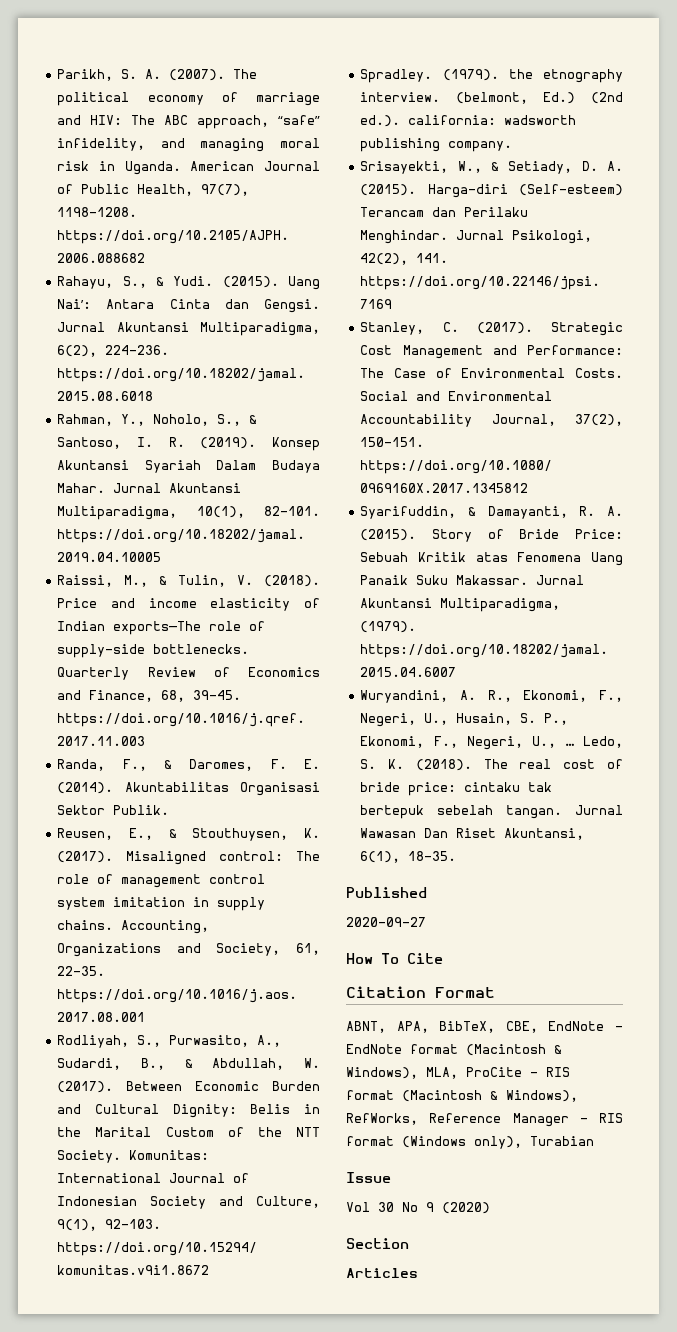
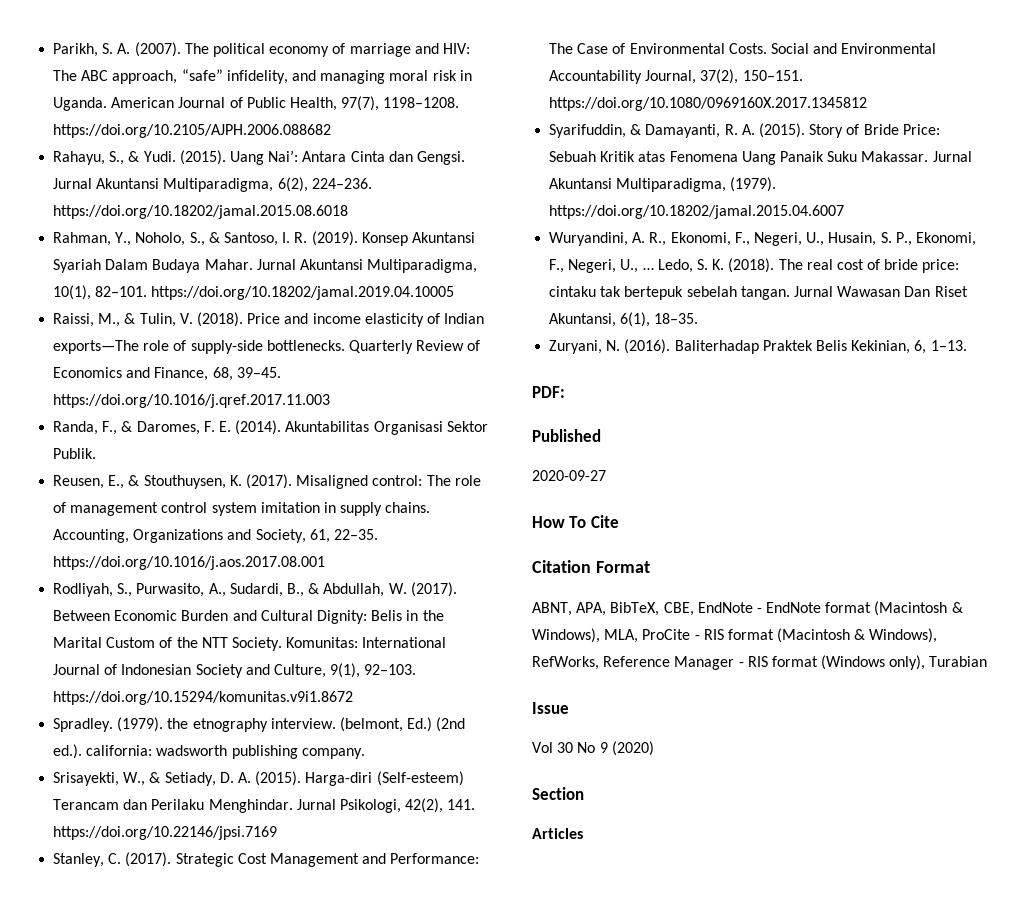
+ Zuryani, N. (2016). Baliterhadap Praktek Belis Kekinian, 6, 1–13.
+ PDF:

